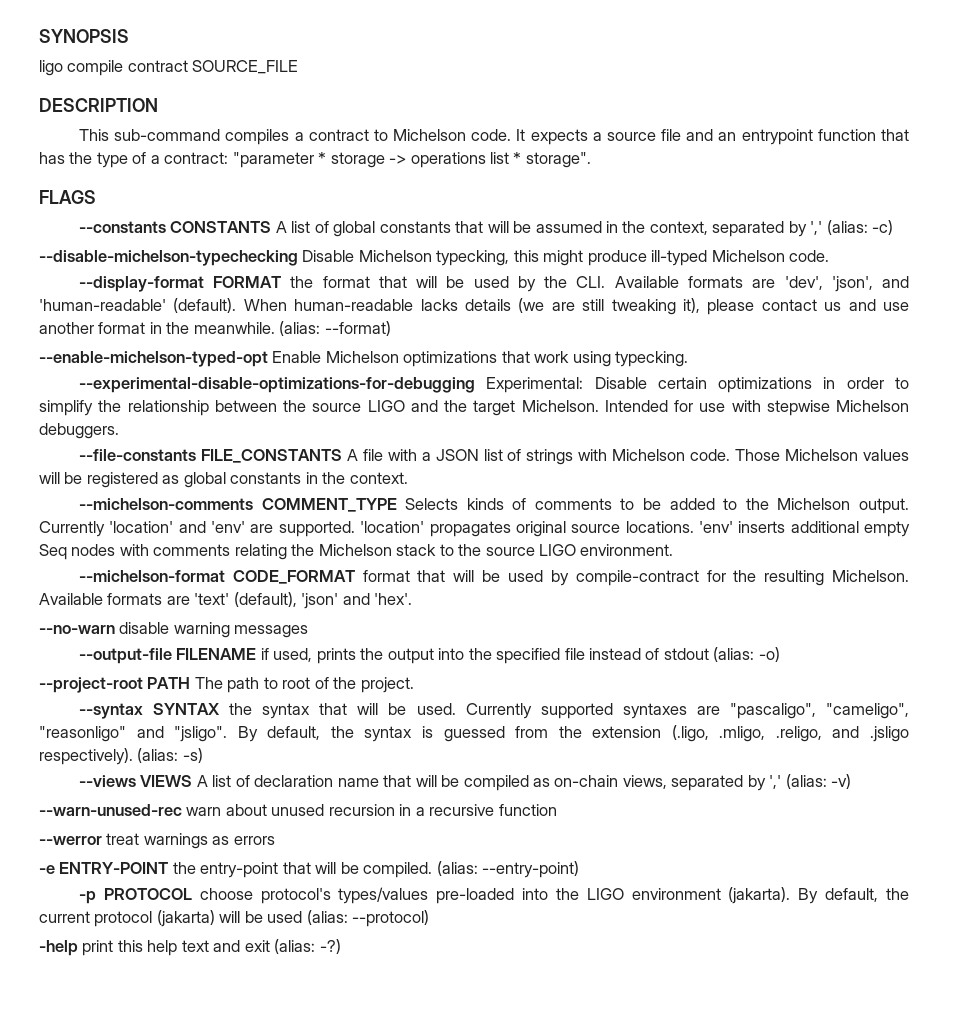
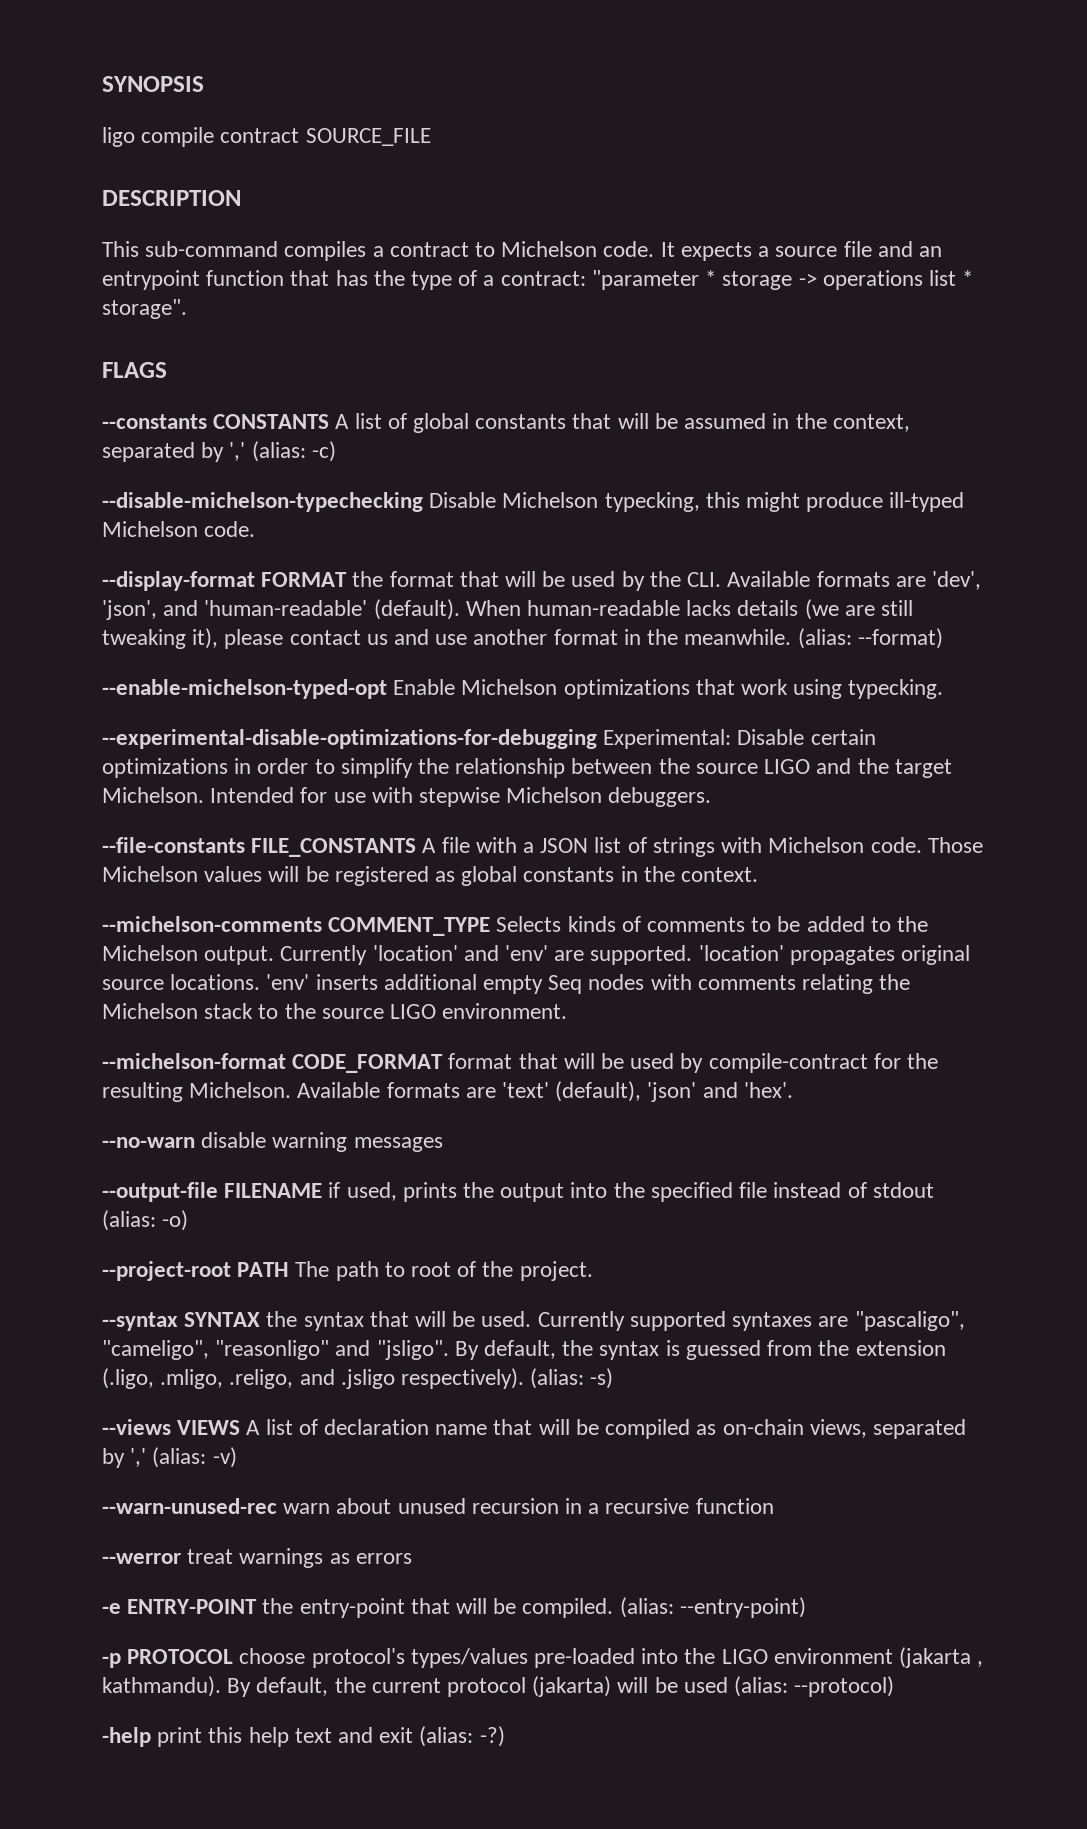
- -p PROTOCOL choose protocol's types/values pre-loaded into the LIGO environment (jakarta).
+ -p PROTOCOL choose protocol's types/values pre-loaded into the LIGO environment (jakarta , kathmandu).

